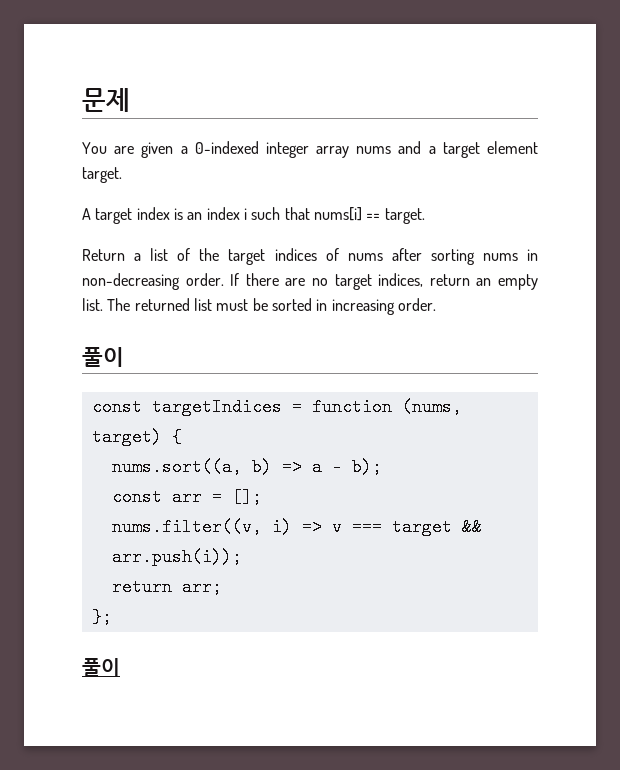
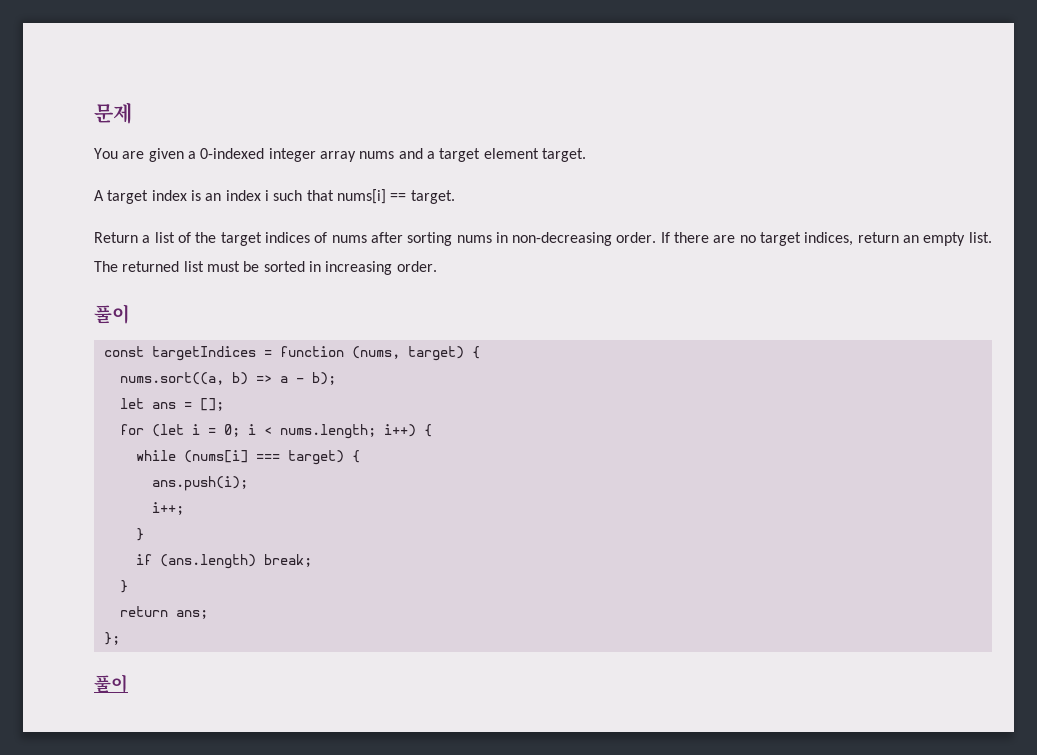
- const arr = [];
+ let ans = [];
- nums.filter((v, i) => v === target && arr.push(i));
- return arr;
+ for (let i = 0; i < nums.length; i++) {
+ while (nums[i] === target) {
+ ans.push(i);
+ i++;
+ }
+ if (ans.length) break;
+ }
+ return ans;

